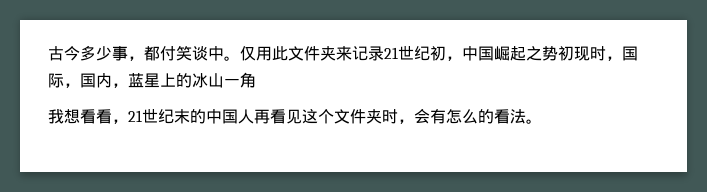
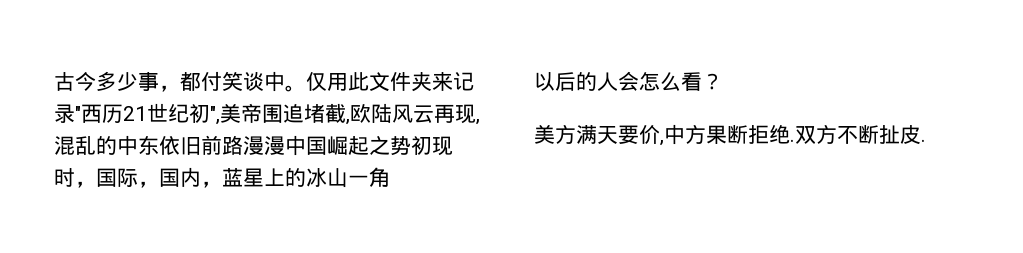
- 仅用此文件夹来记录21世纪初，中国崛起之势初现时，国际，国内，蓝星上的冰山一角
+ 仅用此文件夹来记录"西历21世纪初",美帝围追堵截,欧陆风云再现,混乱的中东依旧前路漫漫中国崛起之势初现时，国际，国内，蓝星上的冰山一角
- 我想看看，21世纪末的中国人再看见这个文件夹时，会有怎么的看法。
+ 以后的人会怎么看？
+ 美方满天要价,中方果断拒绝.双方不断扯皮.

